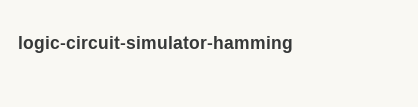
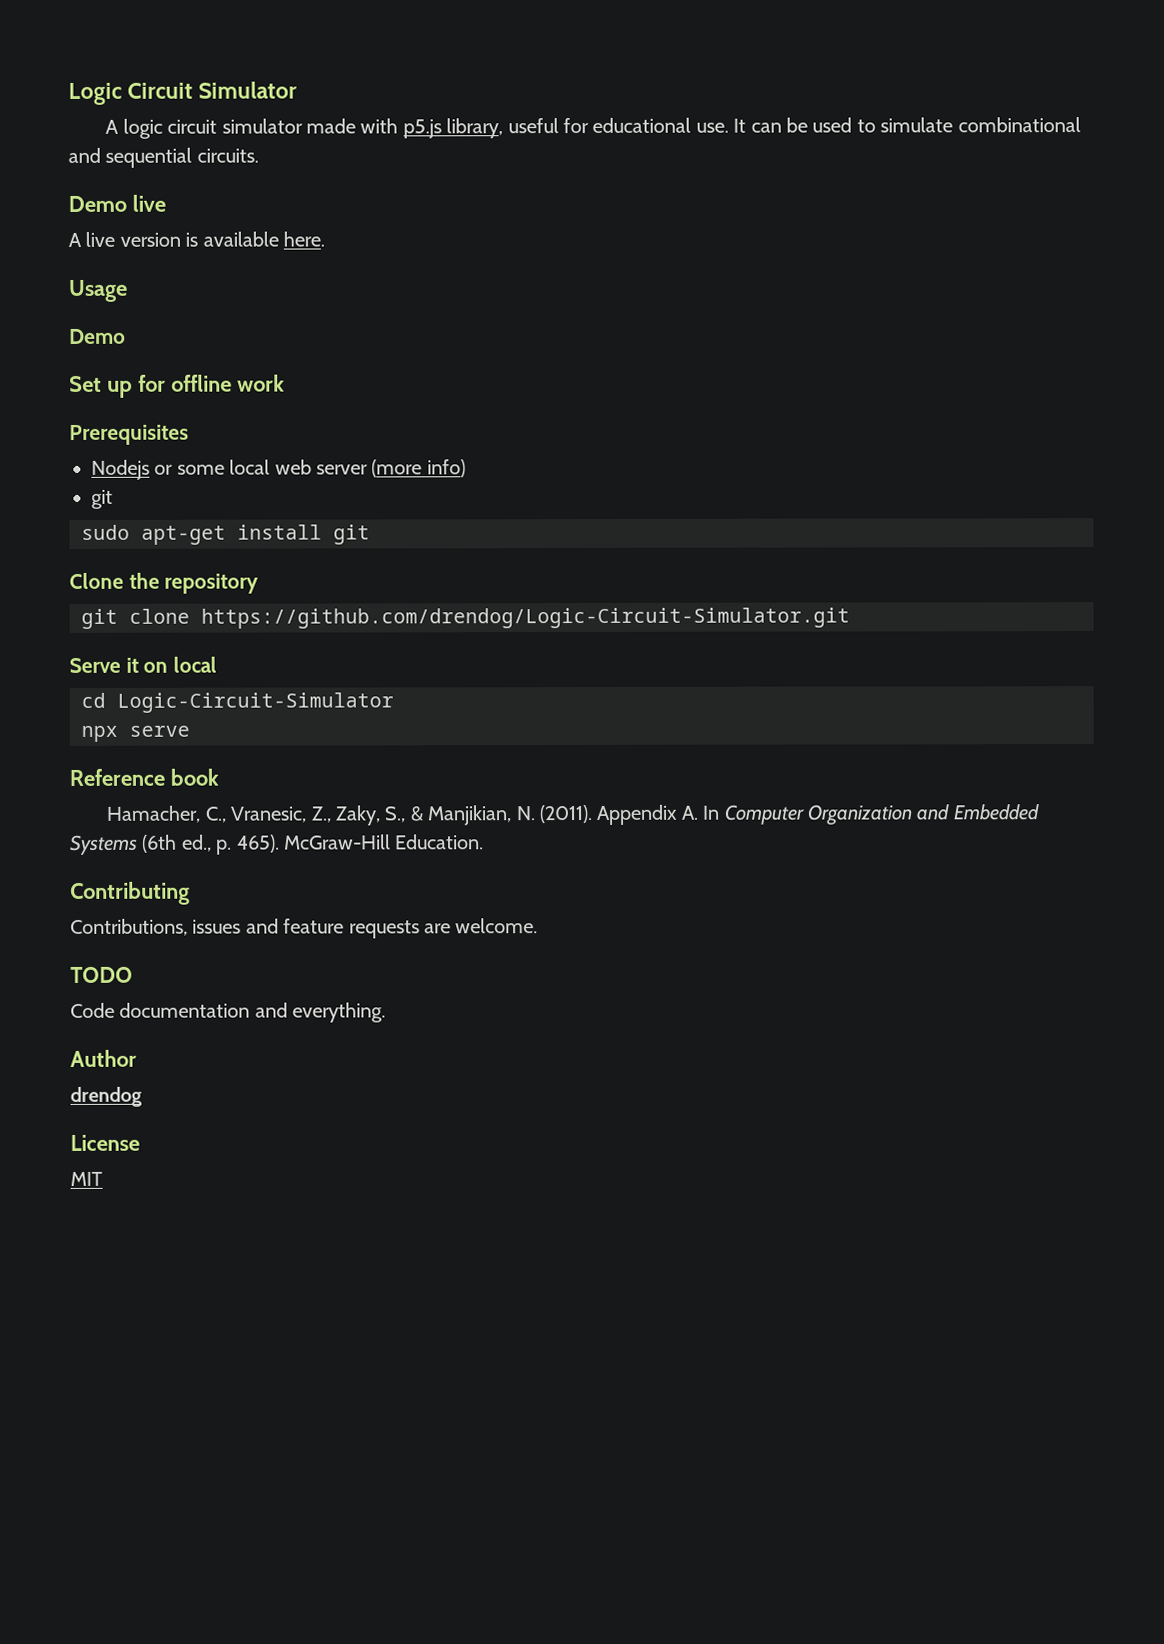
- logic-circuit-simulator-hamming
+ Logic Circuit Simulator
+ A logic circuit simulator made with p5.js library, useful for educational use. It can be used to simulate combinational and sequential circuits.
+ Demo live
+ A live version is available here.
+ Usage
+ Demo
+ Set up for offline work
+ Prerequisites
+ Nodejs or some local web server (more info)
+ git
+ sudo apt-get install git
+ Clone the repository
+ git clone https://github.com/drendog/Logic-Circuit-Simulator.git
+ Serve it on local
+ cd Logic-Circuit-Simulator
+ npx serve
+ Reference book
+ Hamacher, C., Vranesic, Z., Zaky, S., & Manjikian, N. (2011). Appendix A. In Computer Organization and Embedded Systems (6th ed., p. 465). McGraw-Hill Education.
+ Contributing
+ Contributions, issues and feature requests are welcome.
+ TODO
+ Code documentation and everything.
+ Author
+ drendog
+ License
+ MIT

